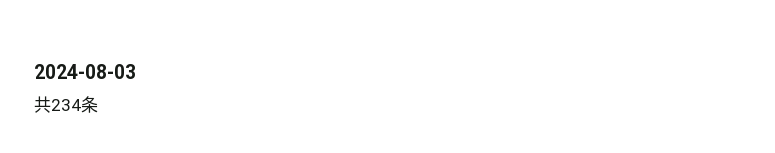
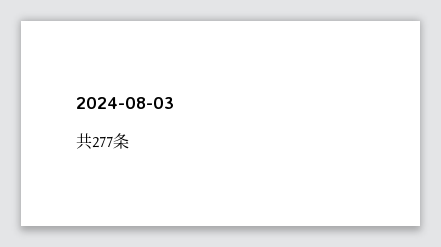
- 共234条
+ 共277条

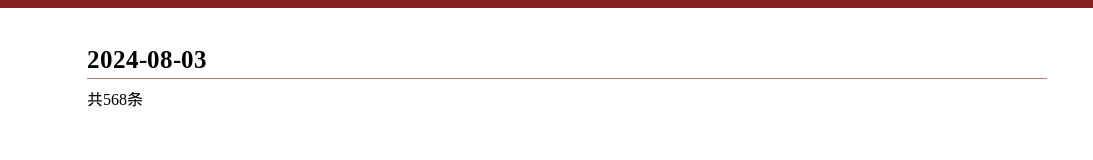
- 共277条
+ 共568条

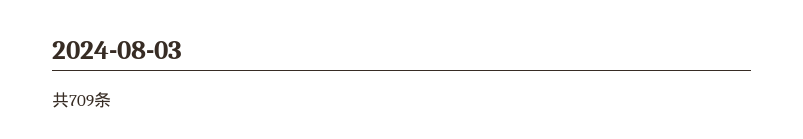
- 共568条
+ 共709条

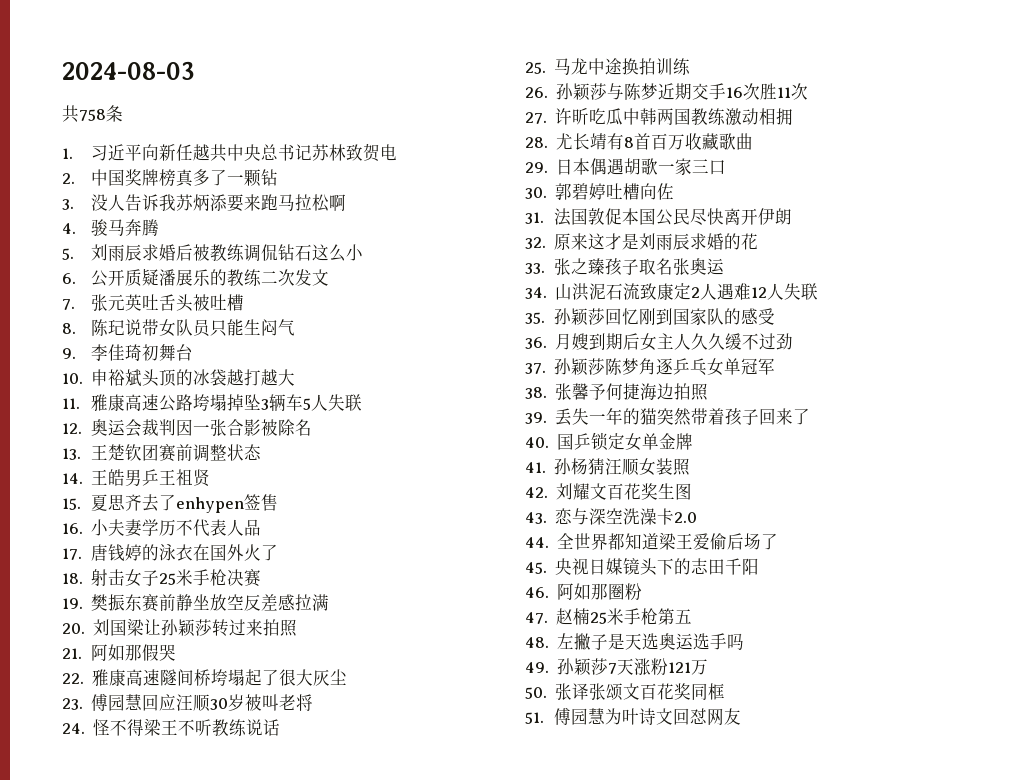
- 共709条
+ 共758条
+ 1.习近平向新任越共中央总书记苏林致贺电
+ 2.中国奖牌榜真多了一颗钻
+ 3.没人告诉我苏炳添要来跑马拉松啊
+ 4.骏马奔腾
+ 5.刘雨辰求婚后被教练调侃钻石这么小
+ 6.公开质疑潘展乐的教练二次发文
+ 7.张元英吐舌头被吐槽
+ 8.陈玘说带女队员只能生闷气
+ 9.李佳琦初舞台
+ 10.申裕斌头顶的冰袋越打越大
+ 11.雅康高速公路垮塌掉坠3辆车5人失联
+ 12.奥运会裁判因一张合影被除名
+ 13.王楚钦团赛前调整状态
+ 14.王皓男乒王祖贤
+ 15.夏思齐去了enhypen签售
+ 16.小夫妻学历不代表人品
+ 17.唐钱婷的泳衣在国外火了
+ 18.射击女子25米手枪决赛
+ 19.樊振东赛前静坐放空反差感拉满
+ 20.刘国梁让孙颖莎转过来拍照
+ 21.阿如那假哭
+ 22.雅康高速隧间桥垮塌起了很大灰尘
+ 23.傅园慧回应汪顺30岁被叫老将
+ 24.怪不得梁王不听教练说话
+ 25.马龙中途换拍训练
+ 26.孙颖莎与陈梦近期交手16次胜11次
+ 27.许昕吃瓜中韩两国教练激动相拥
+ 28.尤长靖有8首百万收藏歌曲
+ 29.日本偶遇胡歌一家三口
+ 30.郭碧婷吐槽向佐
+ 31.法国敦促本国公民尽快离开伊朗
+ 32.原来这才是刘雨辰求婚的花
+ 33.张之臻孩子取名张奥运
+ 34.山洪泥石流致康定2人遇难12人失联
+ 35.孙颖莎回忆刚到国家队的感受
+ 36.月嫂到期后女主人久久缓不过劲
+ 37.孙颖莎陈梦角逐乒乓女单冠军
+ 38.张馨予何捷海边拍照
+ 39.丢失一年的猫突然带着孩子回来了
+ 40.国乒锁定女单金牌
+ 41.孙杨猜汪顺女装照
+ 42.刘耀文百花奖生图
+ 43.恋与深空洗澡卡2.0
+ 44.全世界都知道梁王爱偷后场了
+ 45.央视日媒镜头下的志田千阳
+ 46.阿如那圈粉
+ 47.赵楠25米手枪第五
+ 48.左撇子是天选奥运选手吗
+ 49.孙颖莎7天涨粉121万
+ 50.张译张颂文百花奖同框
+ 51.傅园慧为叶诗文回怼网友

